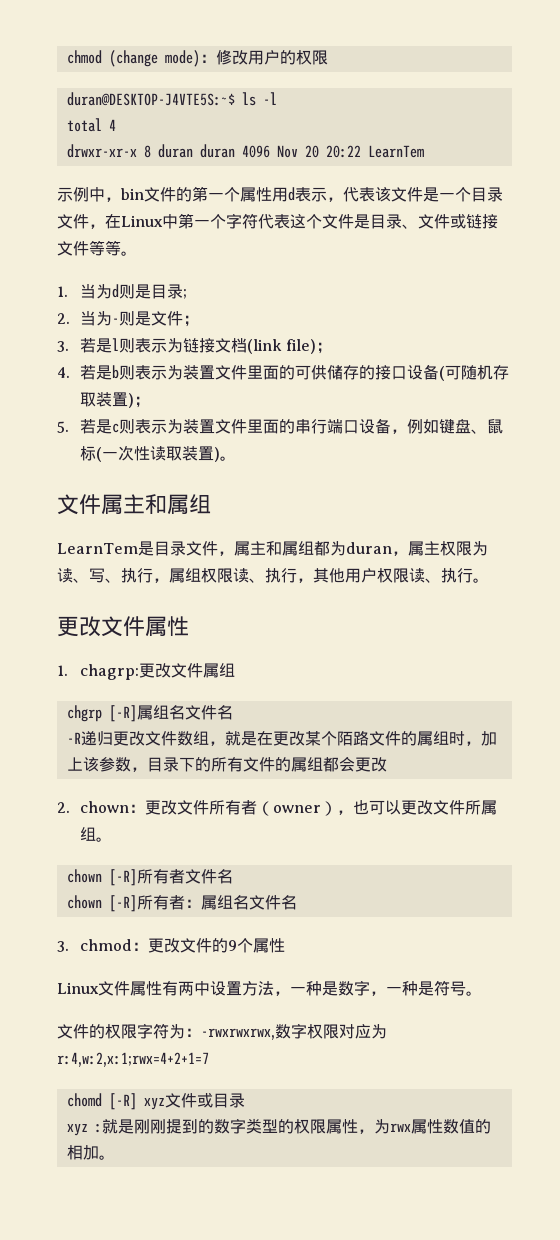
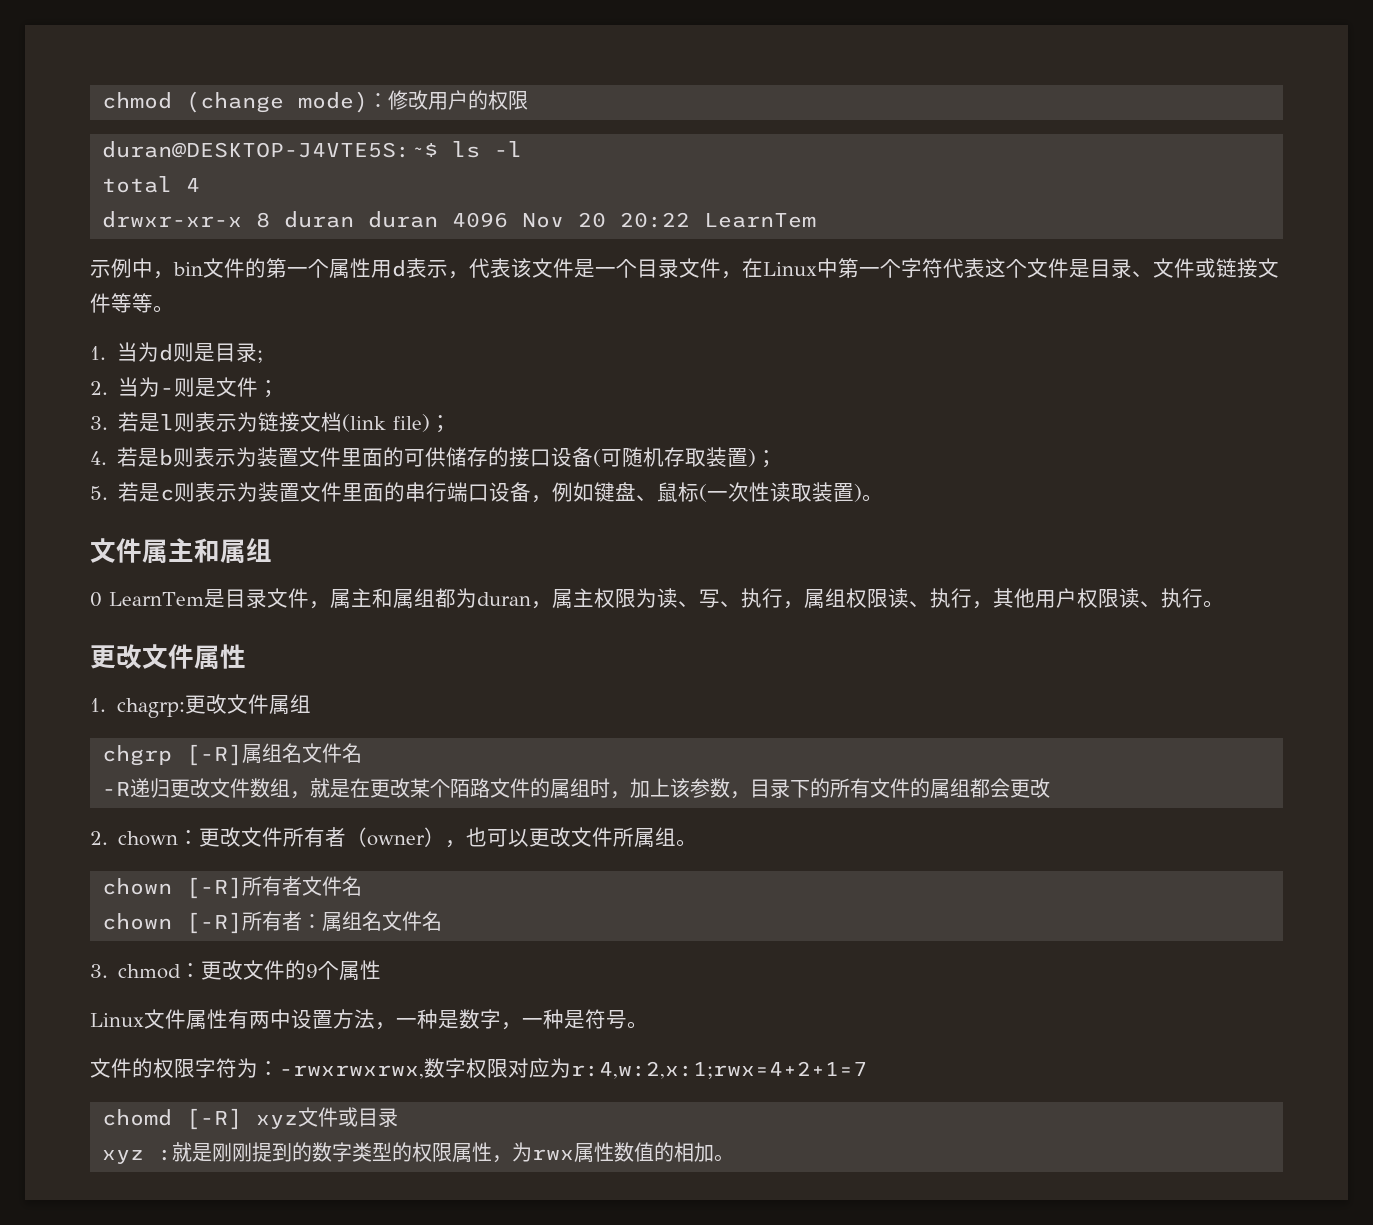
- LearnTem是目录文件，属主和属组都为duran，属主权限为读、写、执行，属组权限读、执行，其他用户权限读、执行。
+ 0 LearnTem是目录文件，属主和属组都为duran，属主权限为读、写、执行，属组权限读、执行，其他用户权限读、执行。

